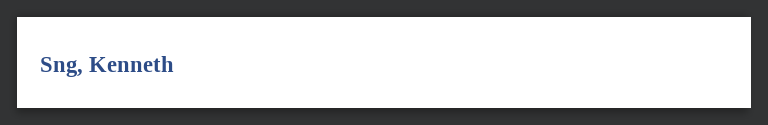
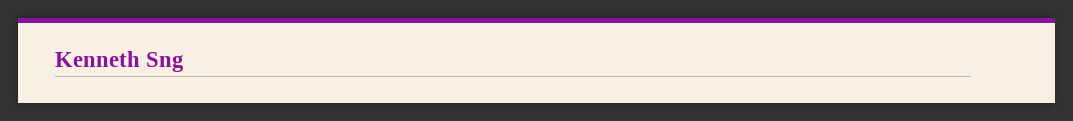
- Sng, Kenneth
+ Kenneth Sng

